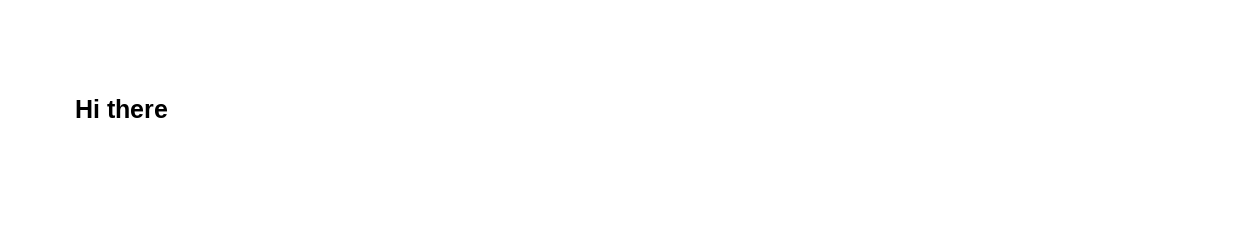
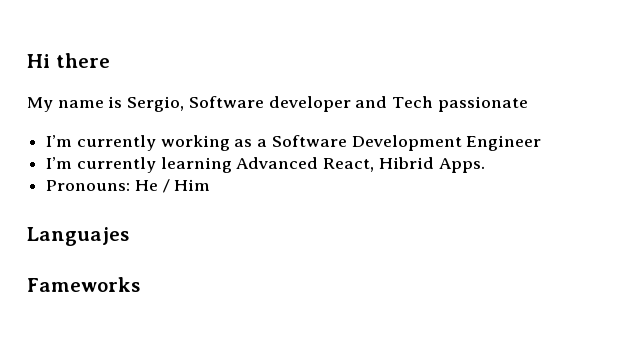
+ My name is Sergio, Software developer and Tech passionate
+ I’m currently working as a Software Development Engineer
+ I’m currently learning Advanced React, Hibrid Apps.
+ Pronouns: He / Him
+ Languajes
+ Fameworks

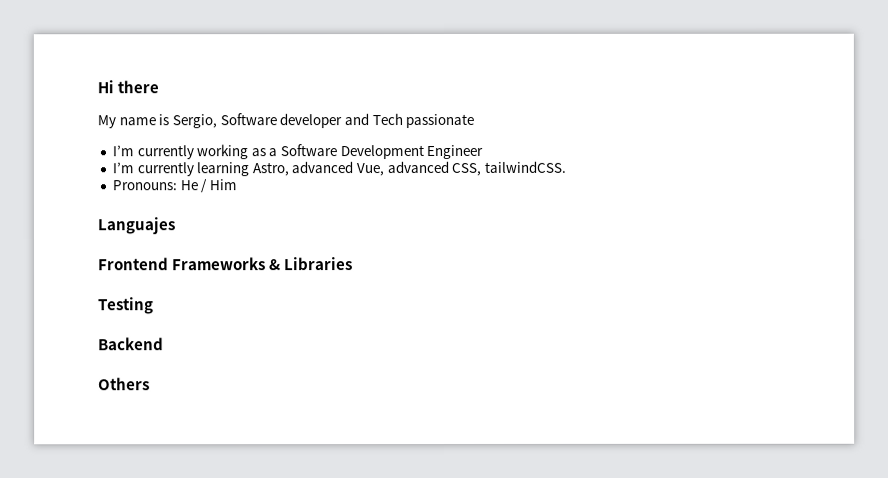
- I’m currently learning Advanced React, Hibrid Apps.
+ I’m currently learning Astro, advanced Vue, advanced CSS, tailwindCSS.
- Fameworks
+ Frontend Frameworks & Libraries
+ Testing
+ Backend
+ Others

